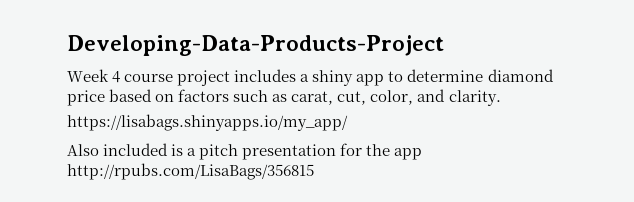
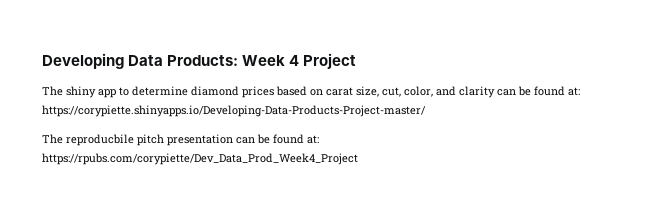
- Developing-Data-Products-Project
- Week 4 course project includes a shiny app to determine diamond price based on factors such as carat, cut, color, and clarity.
- https://lisabags.shinyapps.io/my_app/
- Also included is a pitch presentation for the app http://rpubs.com/LisaBags/356815
+ Developing Data Products: Week 4 Project
+ The shiny app to determine diamond prices based on carat size, cut, color, and clarity can be found at: https://corypiette.shinyapps.io/Developing-Data-Products-Project-master/
+ The reproducbile pitch presentation can be found at: https://rpubs.com/corypiette/Dev_Data_Prod_Week4_Project

